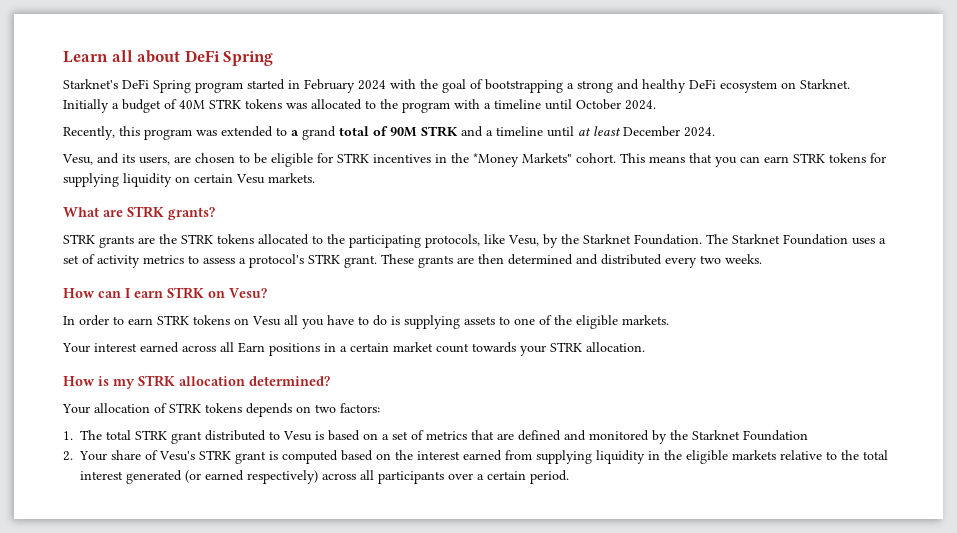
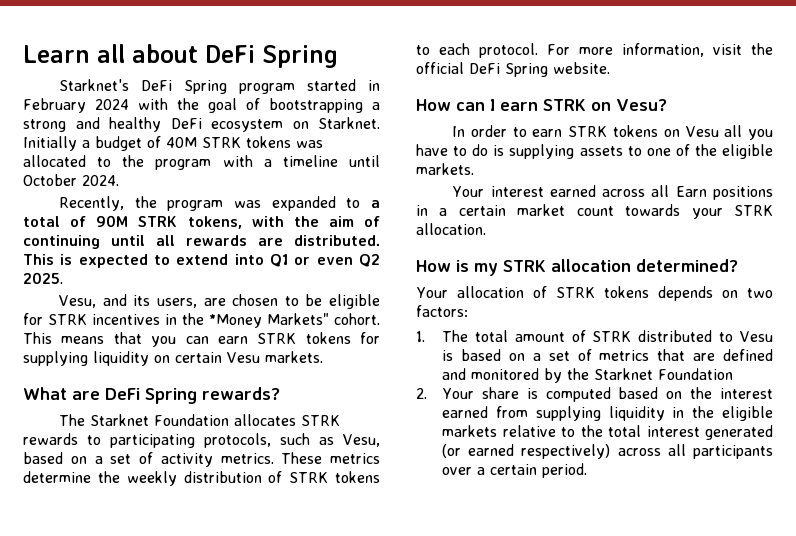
- Recently, this program was extended to a grand total of 90M STRK and a timeline until at least December 2024.
+ Recently, the program was expanded to a total of 90M STRK tokens, with the aim of continuing until all rewards are distributed. This is expected to extend into Q1 or even Q2 2025.
- What are STRK grants?
- STRK grants are the STRK tokens allocated to the participating protocols, like Vesu, by the Starknet Foundation. The Starknet Foundation uses a set of activity metrics to assess a protocol's STRK grant. These grants are then determined and distributed every two weeks.
+ What are DeFi Spring rewards?
+ The Starknet Foundation allocates STRK rewards to participating protocols, such as Vesu, based on a set of activity metrics. These metrics determine the weekly distribution of STRK tokens to each protocol. For more information, visit the official DeFi Spring website.
- 1. The total STRK grant distributed to Vesu is based on a set of metrics that are defined and monitored by the Starknet Foundation
+ 1. The total amount of STRK distributed to Vesu is based on a set of metrics that are defined and monitored by the Starknet Foundation
- 2. Your share of Vesu's STRK grant is computed based on the interest earned from supplying liquidity in the eligible markets relative to the total interest generated (or earned respectively) across all participants over a certain period.
+ 2. Your share is computed based on the interest earned from supplying liquidity in the eligible markets relative to the total interest generated (or earned respectively) across all participants over a certain period.

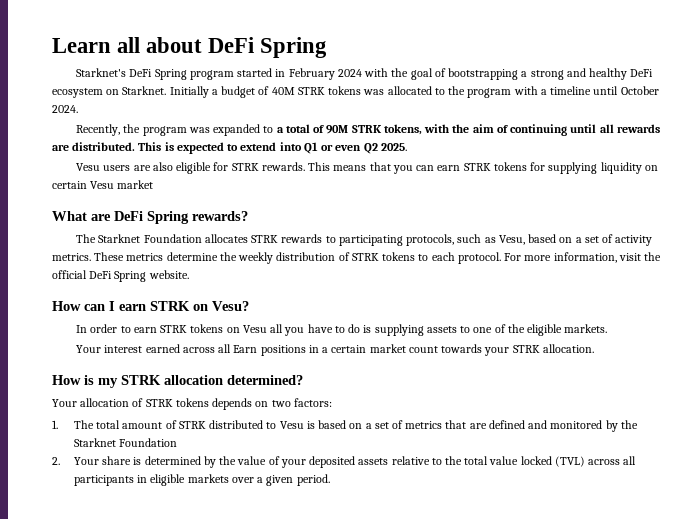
- Vesu, and its users, are chosen to be eligible for STRK incentives in the *Money Markets" cohort.
+ Vesu users are also eligible for STRK rewards.
- This means that you can earn STRK tokens for supplying liquidity on certain Vesu markets.
+ This means that you can earn STRK tokens for supplying liquidity on certain Vesu market
- 2. Your share is computed based on the interest earned from supplying liquidity in the eligible markets relative to the total interest generated (or earned respectively) across all participants over a certain period.
+ 2. Your share is determined by the value of your deposited assets relative to the total value locked (TVL) across all participants in eligible markets over a given period.

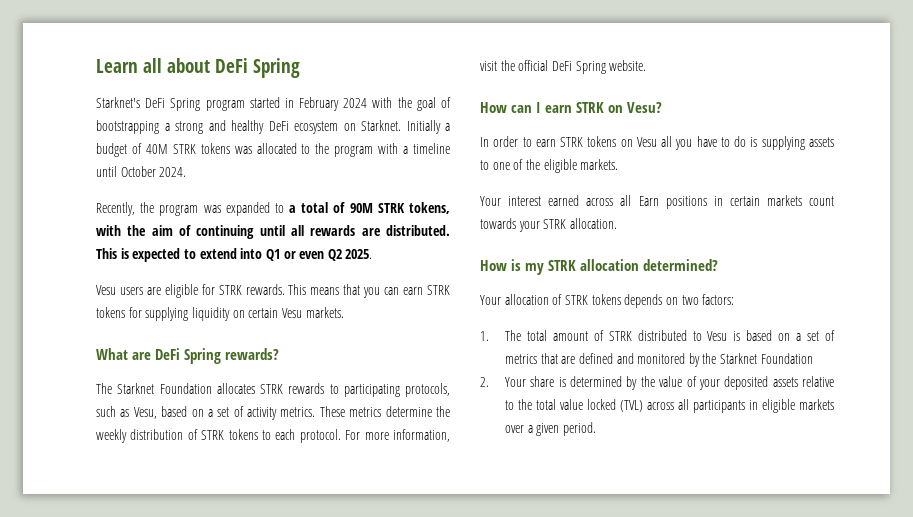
- Vesu users are also eligible for STRK rewards.
+ Vesu users are eligible for STRK rewards.
- This means that you can earn STRK tokens for supplying liquidity on certain Vesu market
+ This means that you can earn STRK tokens for supplying liquidity on certain Vesu markets.
- Your interest earned across all Earn positions in a certain market count towards your STRK allocation.
+ Your interest earned across all Earn positions in certain markets count towards your STRK allocation.

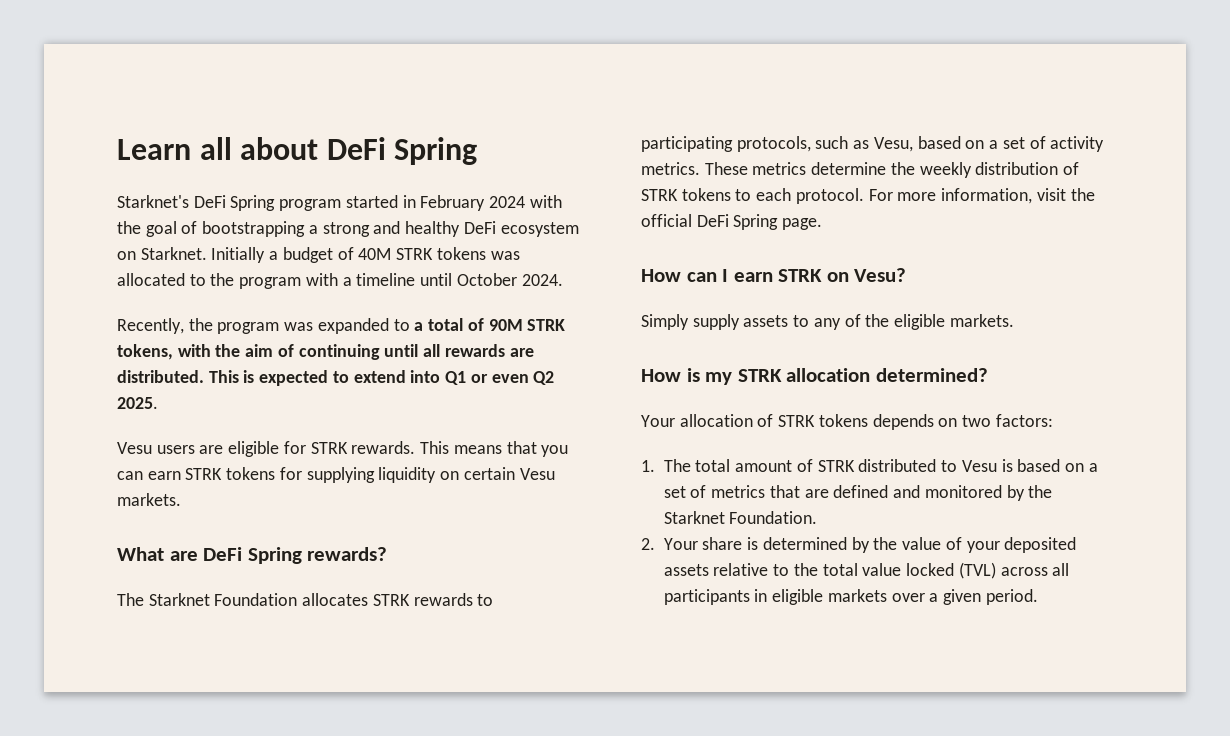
- For more information, visit the official DeFi Spring website.
+ For more information, visit the official DeFi Spring page.
- In order to earn STRK tokens on Vesu all you have to do is supplying assets to one of the eligible markets.
+ Simply supply assets to any of the eligible markets.
- Your interest earned across all Earn positions in certain markets count towards your STRK allocation.
- 1. The total amount of STRK distributed to Vesu is based on a set of metrics that are defined and monitored by the Starknet Foundation
+ 1. The total amount of STRK distributed to Vesu is based on a set of metrics that are defined and monitored by the Starknet Foundation.

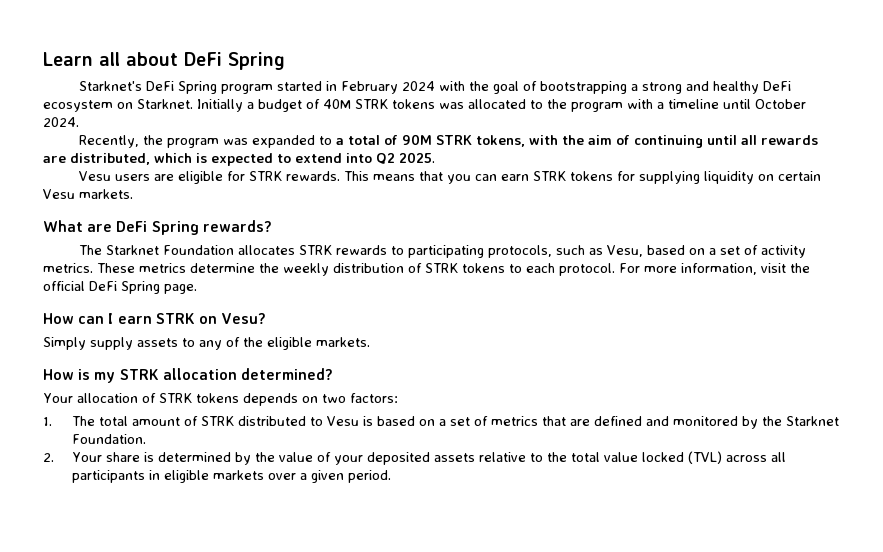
- Recently, the program was expanded to a total of 90M STRK tokens, with the aim of continuing until all rewards are distributed. This is expected to extend into Q1 or even Q2 2025.
+ Recently, the program was expanded to a total of 90M STRK tokens, with the aim of continuing until all rewards are distributed, which is expected to extend into Q2 2025.

